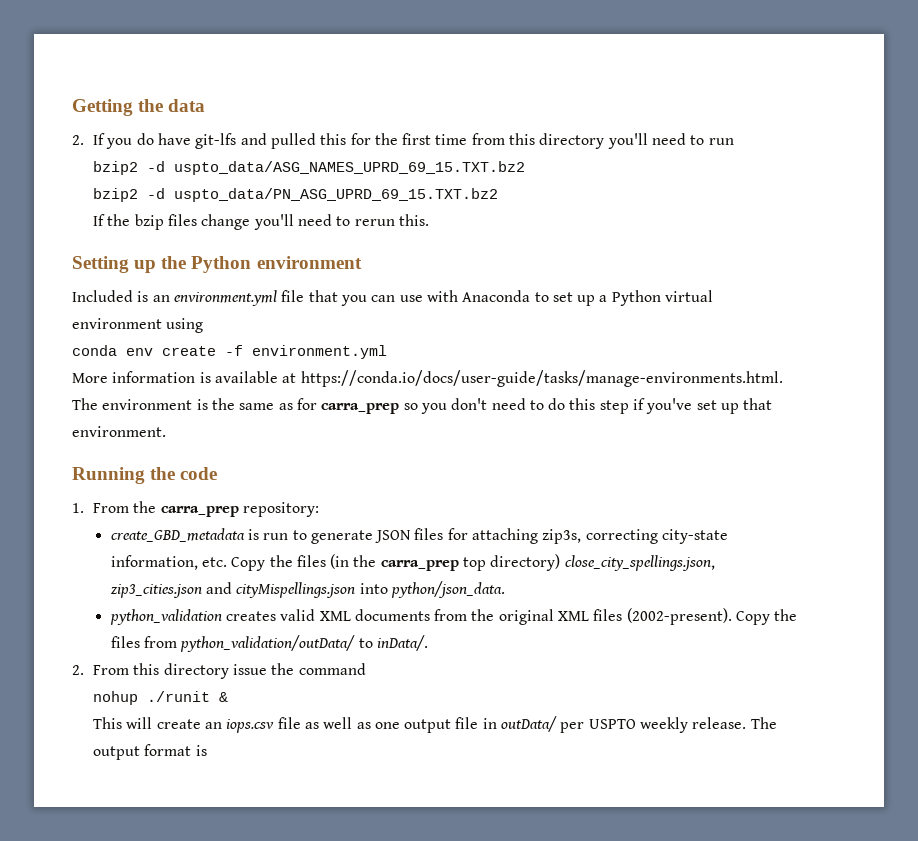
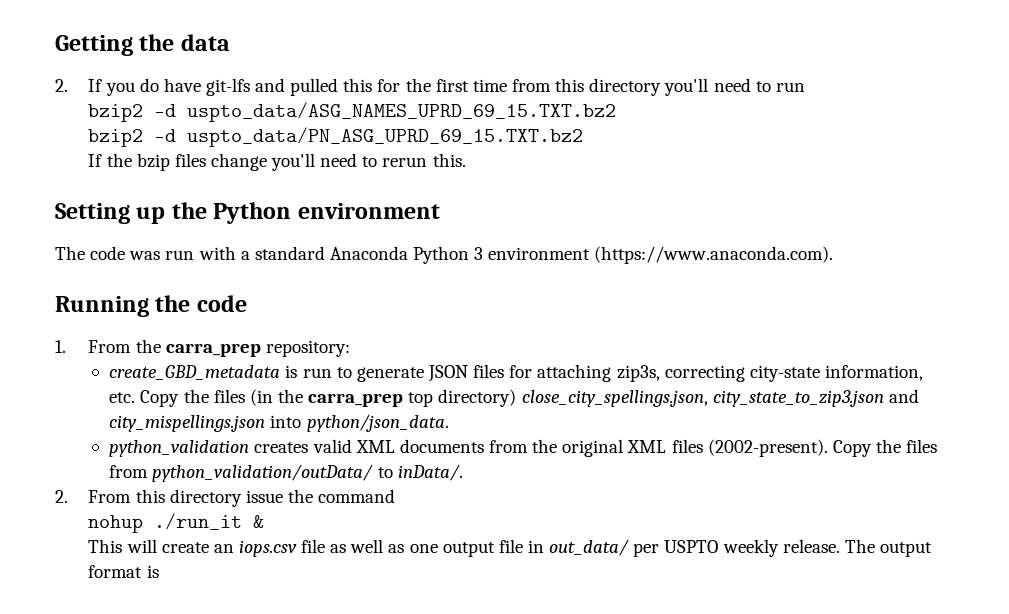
- Included is an environment.yml file that you can use with Anaconda to set up a Python virtual environment using
- conda env create -f environment.yml
- More information is available at https://conda.io/docs/user-guide/tasks/manage-environments.html. The environment is the same as for carra_prep so you don't need to do this step if you've set up that environment.
+ The code was run with a standard Anaconda Python 3 environment (https://www.anaconda.com).
- create_GBD_metadata is run to generate JSON files for attaching zip3s, correcting city-state information, etc. Copy the files (in the carra_prep top directory) close_city_spellings.json, zip3_cities.json and cityMispellings.json into python/json_data.
+ create_GBD_metadata is run to generate JSON files for attaching zip3s, correcting city-state information, etc. Copy the files (in the carra_prep top directory) close_city_spellings.json, city_state_to_zip3.json and city_mispellings.json into python/json_data.
- nohup ./runit &
+ nohup ./run_it &
- This will create an iops.csv file as well as one output file in outData/ per USPTO weekly release.
+ This will create an iops.csv file as well as one output file in out_data/ per USPTO weekly release.

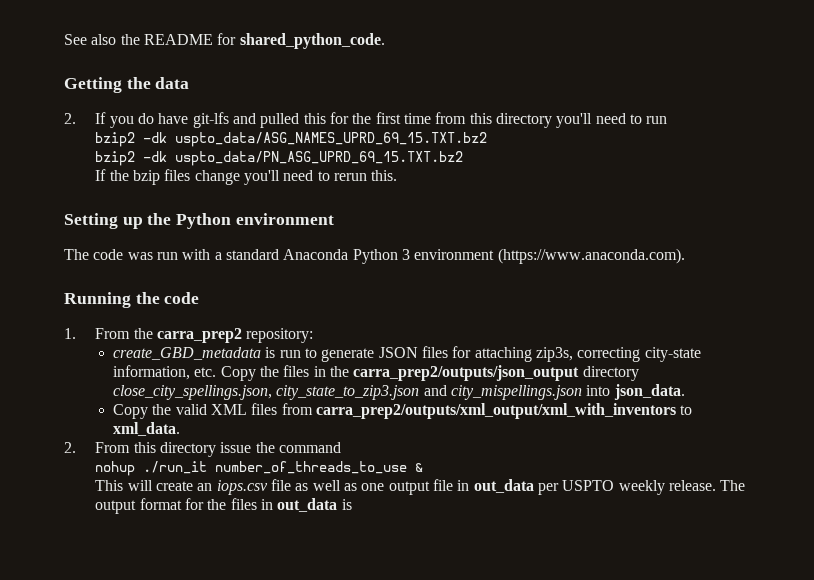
+ See also the README for shared_python_code.
- bzip2 -d uspto_data/ASG_NAMES_UPRD_69_15.TXT.bz2
+ bzip2 -dk uspto_data/ASG_NAMES_UPRD_69_15.TXT.bz2
- bzip2 -d uspto_data/PN_ASG_UPRD_69_15.TXT.bz2
+ bzip2 -dk uspto_data/PN_ASG_UPRD_69_15.TXT.bz2
- 1. From the carra_prep repository:
+ 1. From the carra_prep2 repository:
- create_GBD_metadata is run to generate JSON files for attaching zip3s, correcting city-state information, etc. Copy the files (in the carra_prep top directory) close_city_spellings.json, city_state_to_zip3.json and city_mispellings.json into python/json_data.
- python_validation creates valid XML documents from the original XML files (2002-present). Copy the files from python_validation/outData/ to inData/.
+ create_GBD_metadata is run to generate JSON files for attaching zip3s, correcting city-state information, etc. Copy the files in the carra_prep2/outputs/json_output directory close_city_spellings.json, city_state_to_zip3.json and city_mispellings.json into json_data.
+ Copy the valid XML files from carra_prep2/outputs/xml_output/xml_with_inventors to xml_data.
- nohup ./run_it &
+ nohup ./run_it number_of_threads_to_use &
- This will create an iops.csv file as well as one output file in out_data/ per USPTO weekly release.
+ This will create an iops.csv file as well as one output file in out_data per USPTO weekly release.
- The output format is
+ The output format for the files in out_data is

